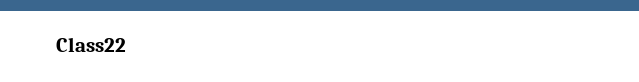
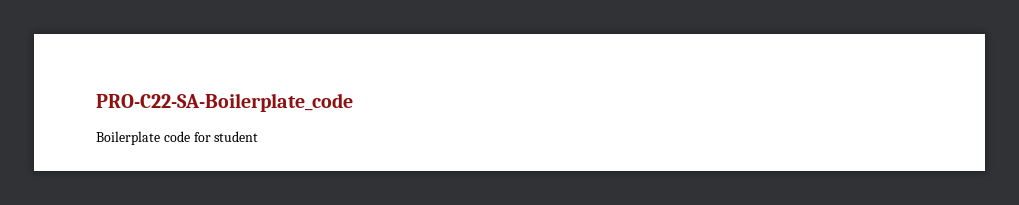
- Class22
+ PRO-C22-SA-Boilerplate_code
+ Boilerplate code for student

